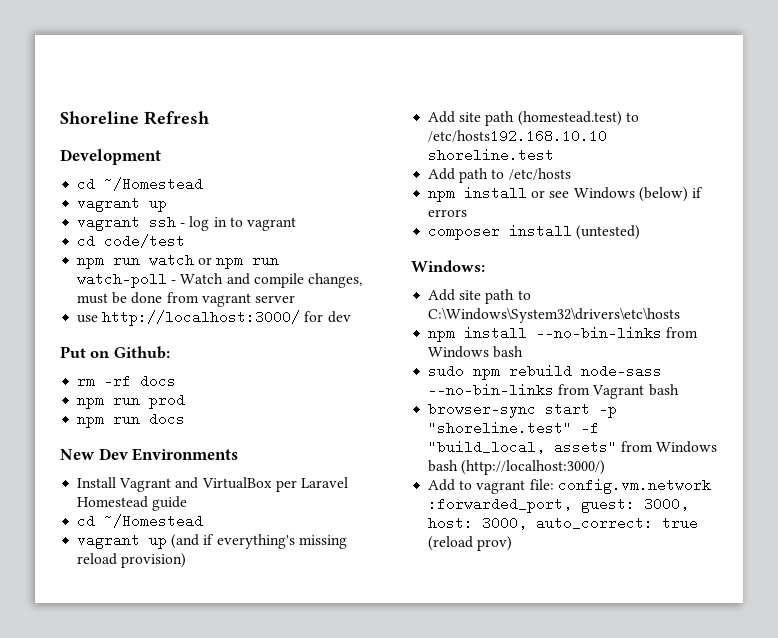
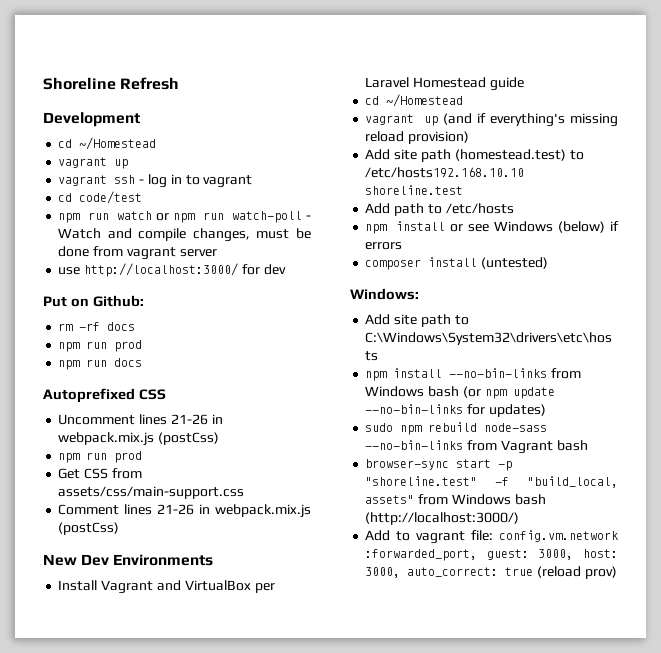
+ Autoprefixed CSS
+ Uncomment lines 21-26 in webpack.mix.js (postCss)
+ npm run prod
+ Get CSS from assets/css/main-support.css
+ Comment lines 21-26 in webpack.mix.js (postCss)
- npm install --no-bin-links from Windows bash
+ npm install --no-bin-links from Windows bash (or npm update --no-bin-links for updates)

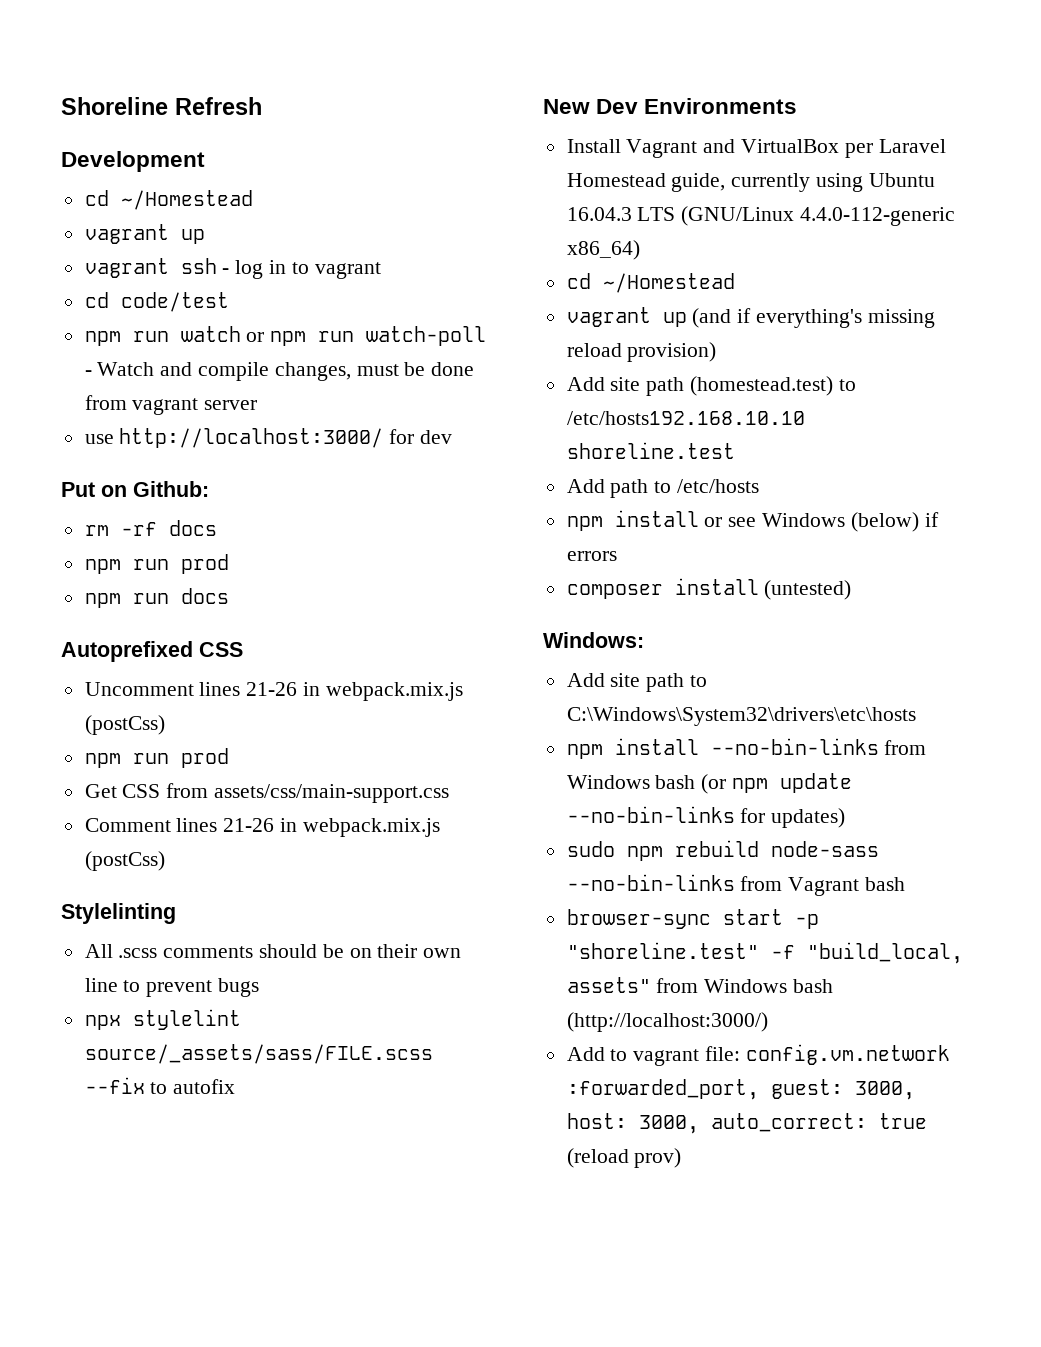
+ Stylelinting
+ All .scss comments should be on their own line to prevent bugs
+ npx stylelint source/_assets/sass/FILE.scss --fix to autofix
- Install Vagrant and VirtualBox per Laravel Homestead guide
+ Install Vagrant and VirtualBox per Laravel Homestead guide, currently using Ubuntu 16.04.3 LTS (GNU/Linux 4.4.0-112-generic x86_64)

